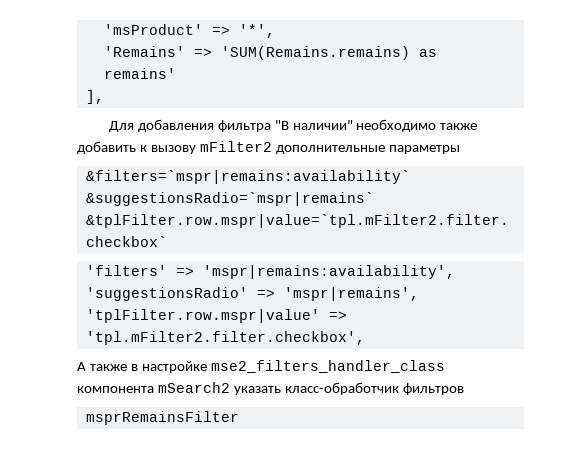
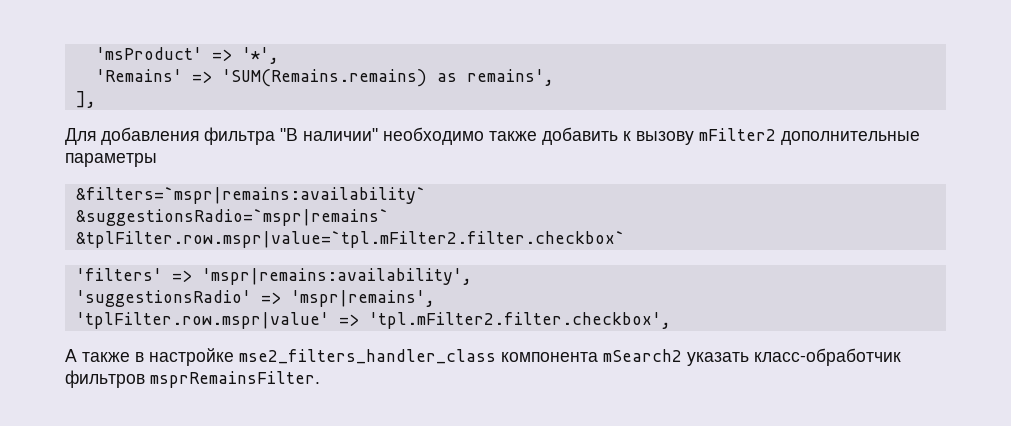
- 'Remains' => 'SUM(Remains.remains) as remains'
+ 'Remains' => 'SUM(Remains.remains) as remains',
- А также в настройке mse2_filters_handler_class компонента mSearch2 указать класс-обработчик фильтров
- msprRemainsFilter
+ А также в настройке mse2_filters_handler_class компонента mSearch2 указать класс-обработчик фильтров msprRemainsFilter.

